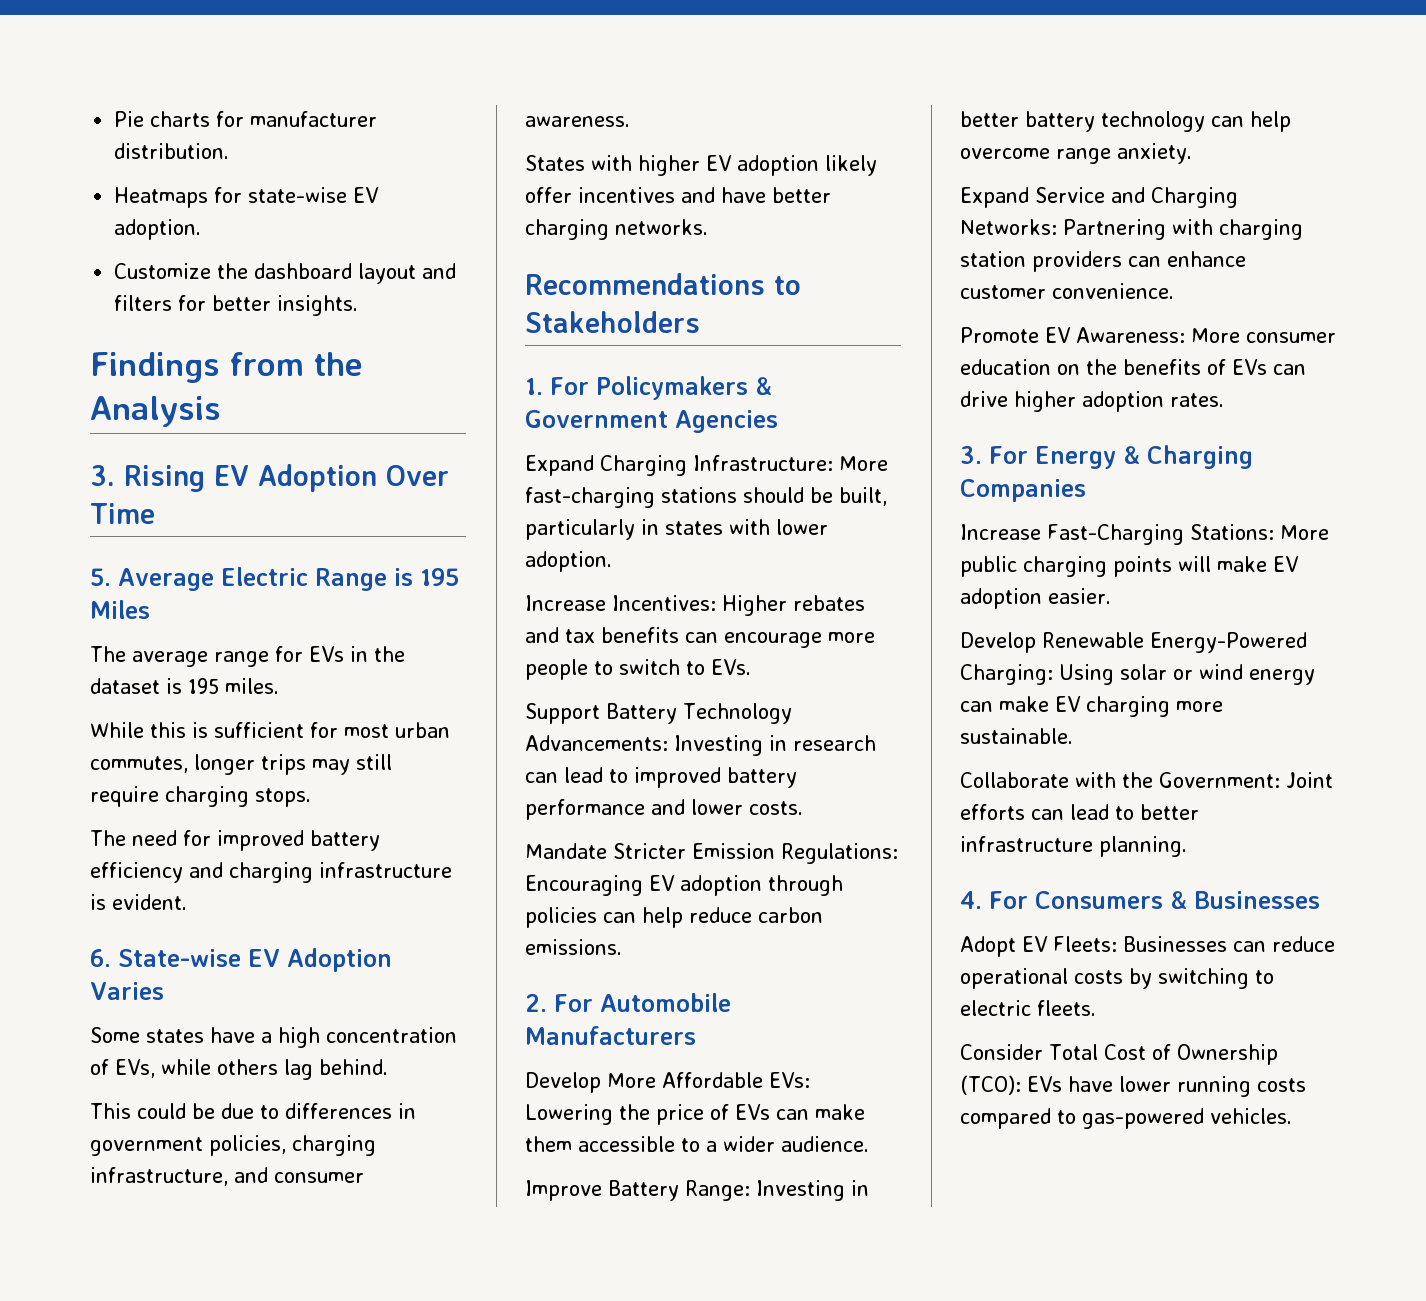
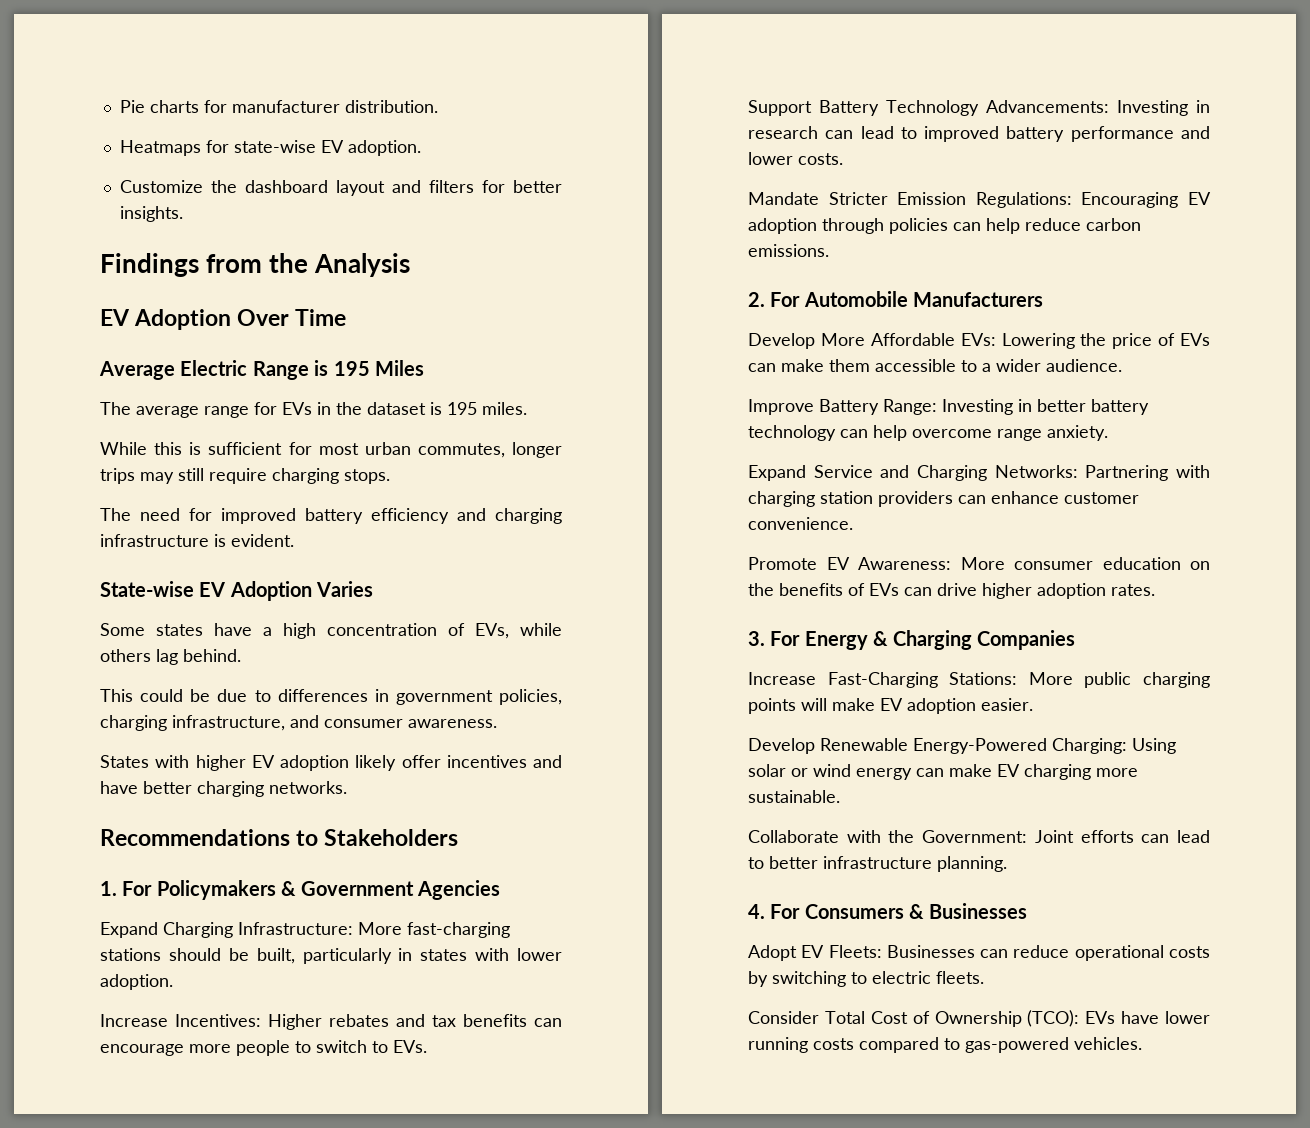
- 3. Rising EV Adoption Over Time
+ EV Adoption Over Time
- 5. Average Electric Range is 195 Miles
+ Average Electric Range is 195 Miles
- 6. State-wise EV Adoption Varies
+ State-wise EV Adoption Varies

